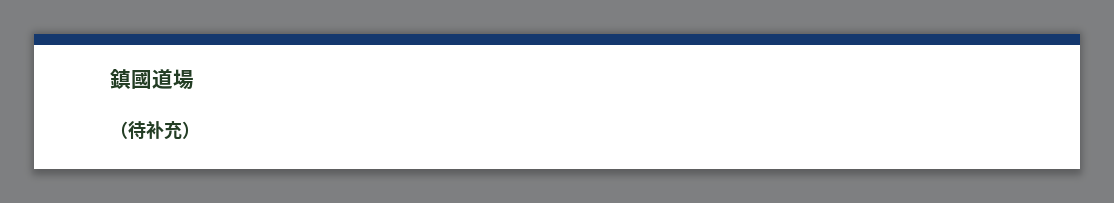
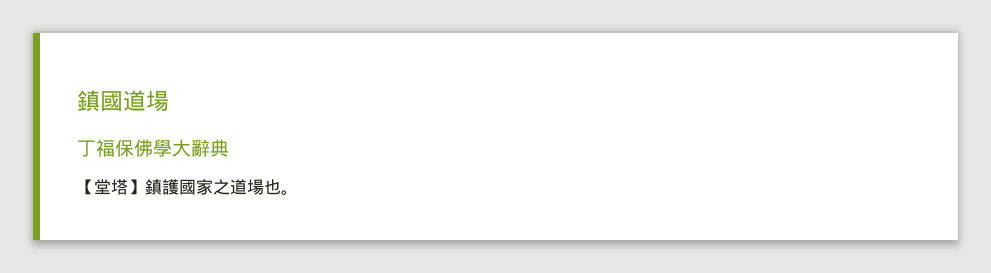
- （待补充）
+ 丁福保佛學大辭典
+ 【堂塔】鎮護國家之道場也。

